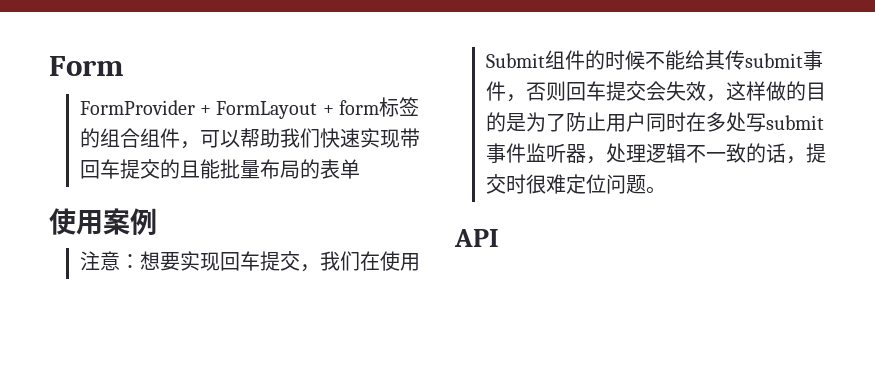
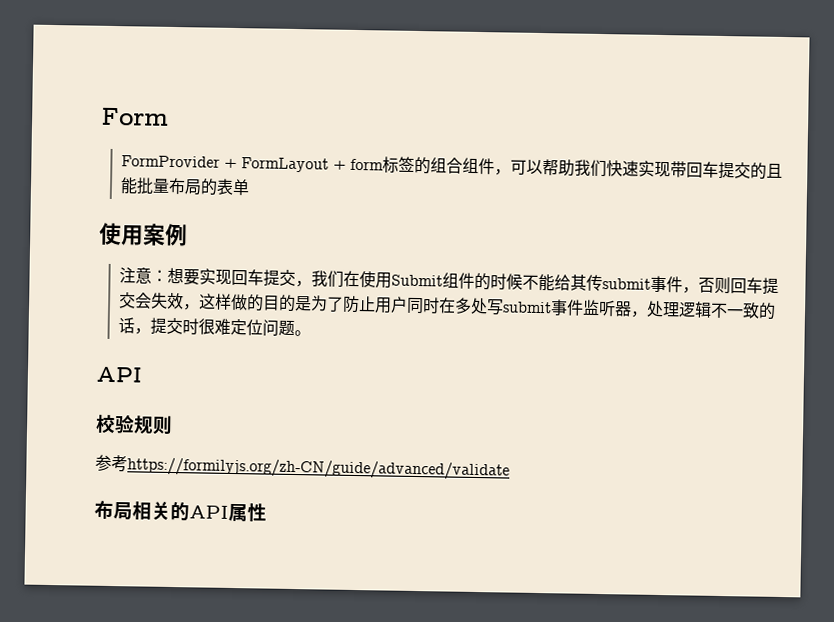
+ 校验规则
+ 参考https://formilyjs.org/zh-CN/guide/advanced/validate
+ 布局相关的API属性

